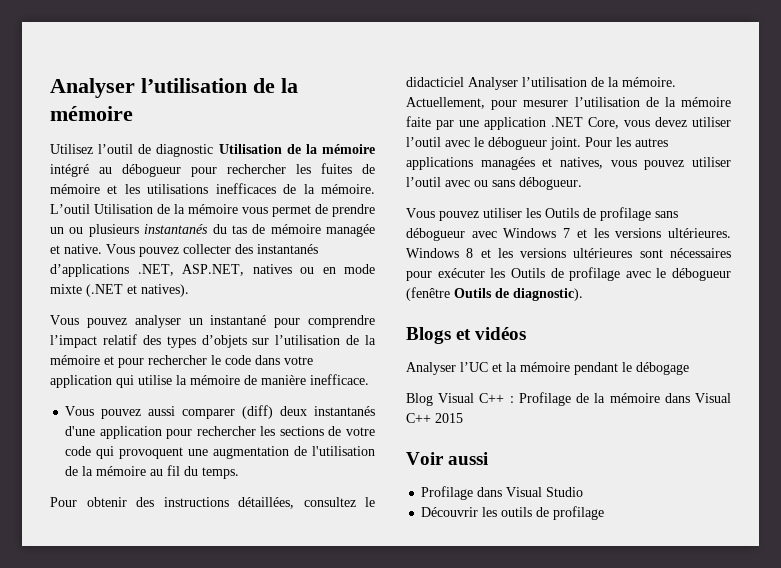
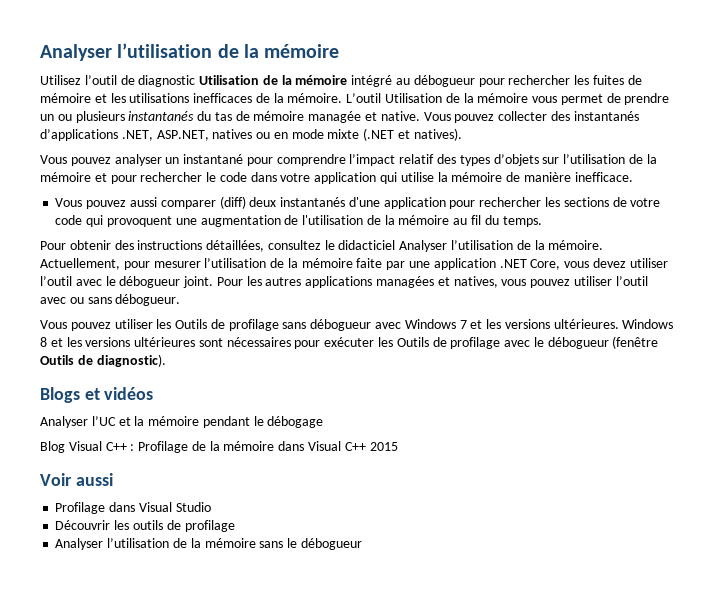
+ Analyser l’utilisation de la mémoire sans le débogueur

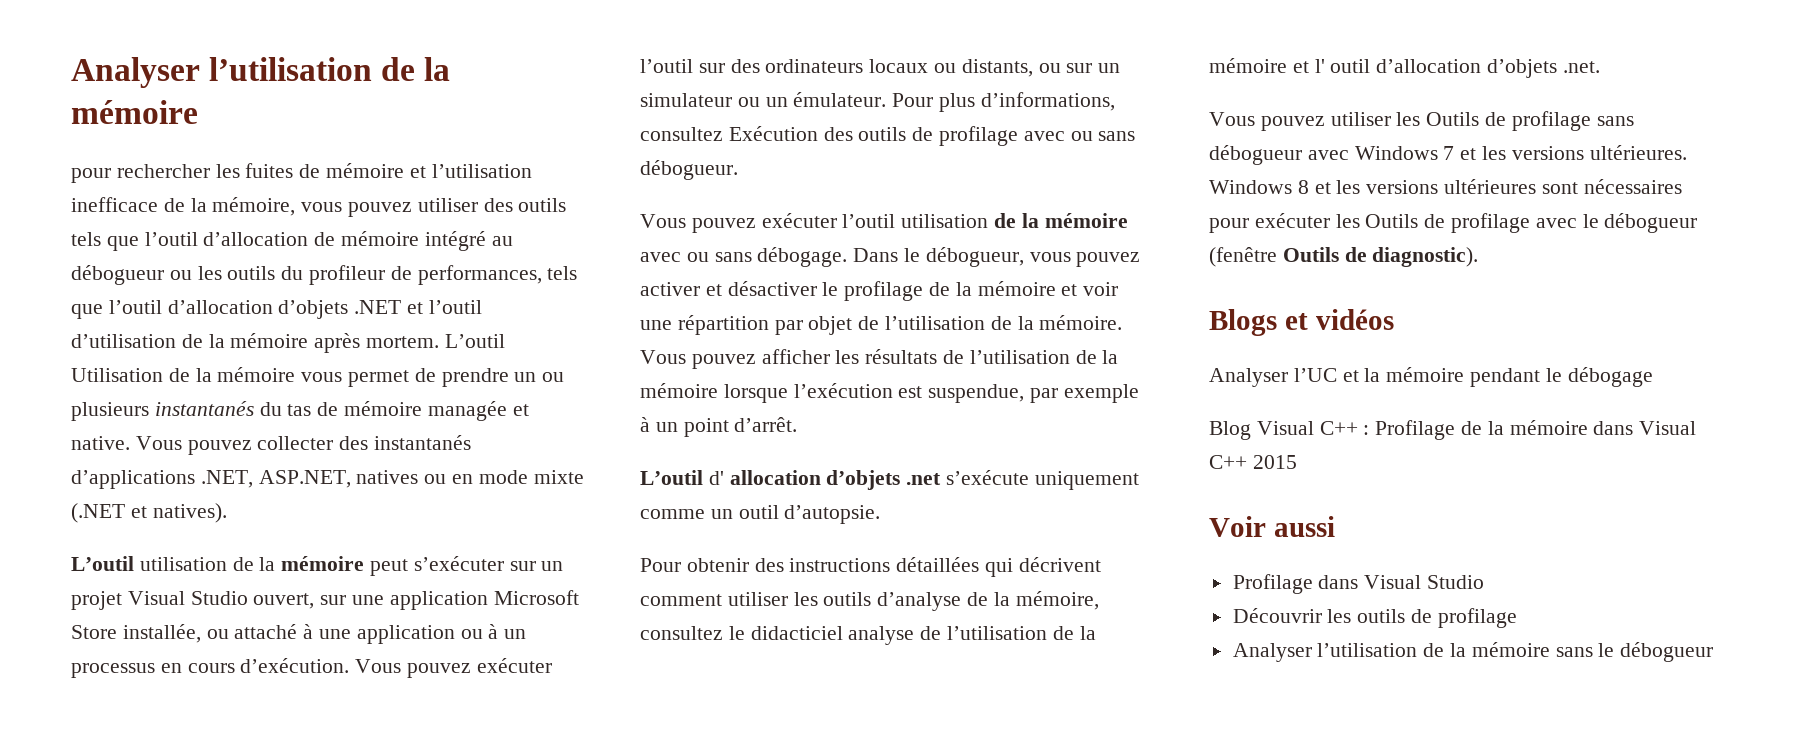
- Utilisez l’outil de diagnostic Utilisation de la mémoire intégré au débogueur pour rechercher les fuites de mémoire et les utilisations inefficaces de la mémoire.
+ pour rechercher les fuites de mémoire et l’utilisation inefficace de la mémoire, vous pouvez utiliser des outils tels que l’outil d’allocation de mémoire intégré au débogueur ou les outils du profileur de performances, tels que l’outil d’allocation d’objets .NET et l’outil d’utilisation de la mémoire après mortem.
- Vous pouvez analyser un instantané pour comprendre l’impact relatif des types d’objets sur l’utilisation de la mémoire et pour rechercher le code dans votre application qui utilise la mémoire de manière inefficace.
- Vous pouvez aussi comparer (diff) deux instantanés d'une application pour rechercher les sections de votre code qui provoquent une augmentation de l'utilisation de la mémoire au fil du temps.
- Pour obtenir des instructions détaillées, consultez le didacticiel Analyser l’utilisation de la mémoire. Actuellement, pour mesurer l’utilisation de la mémoire faite par une application .NET Core, vous devez utiliser l’outil avec le débogueur joint. Pour les autres applications managées et natives, vous pouvez utiliser l’outil avec ou sans débogueur.
+ L’outil utilisation de la mémoire peut s’exécuter sur un projet Visual Studio ouvert, sur une application Microsoft Store installée, ou attaché à une application ou à un processus en cours d’exécution. Vous pouvez exécuter l’outil sur des ordinateurs locaux ou distants, ou sur un simulateur ou un émulateur. Pour plus d’informations, consultez Exécution des outils de profilage avec ou sans débogueur.
+ Vous pouvez exécuter l’outil utilisation de la mémoire avec ou sans débogage. Dans le débogueur, vous pouvez activer et désactiver le profilage de la mémoire et voir une répartition par objet de l’utilisation de la mémoire. Vous pouvez afficher les résultats de l’utilisation de la mémoire lorsque l’exécution est suspendue, par exemple à un point d’arrêt.
+ L’outil d' allocation d’objets .net s’exécute uniquement comme un outil d’autopsie.
+ Pour obtenir des instructions détaillées qui décrivent comment utiliser les outils d’analyse de la mémoire, consultez le didacticiel analyse de l’utilisation de la mémoire et l' outil d’allocation d’objets .net.

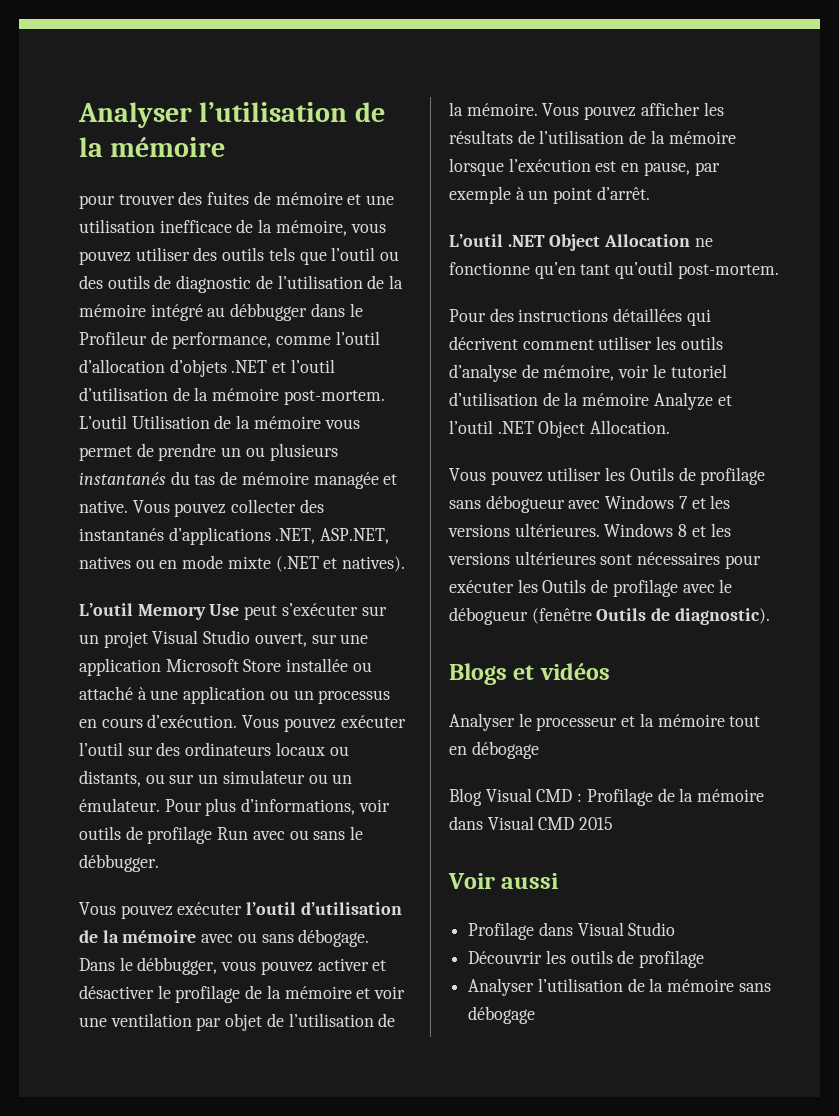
- pour rechercher les fuites de mémoire et l’utilisation inefficace de la mémoire, vous pouvez utiliser des outils tels que l’outil d’allocation de mémoire intégré au débogueur ou les outils du profileur de performances, tels que l’outil d’allocation d’objets .NET et l’outil d’utilisation de la mémoire après mortem.
+ pour trouver des fuites de mémoire et une utilisation inefficace de la mémoire, vous pouvez utiliser des outils tels que l’outil ou des outils de diagnostic de l’utilisation de la mémoire intégré au débbugger dans le Profileur de performance, comme l’outil d’allocation d’objets .NET et l’outil d’utilisation de la mémoire post-mortem.
- L’outil utilisation de la mémoire peut s’exécuter sur un projet Visual Studio ouvert, sur une application Microsoft Store installée, ou attaché à une application ou à un processus en cours d’exécution.
+ L’outil Memory Use peut s’exécuter sur un projet Visual Studio ouvert, sur une application Microsoft Store installée ou attaché à une application ou un processus en cours d’exécution.
- Pour plus d’informations, consultez Exécution des outils de profilage avec ou sans débogueur.
- Vous pouvez exécuter l’outil utilisation de la mémoire avec ou sans débogage.
+ Pour plus d’informations, voir outils de profilage Run avec ou sans le débbugger.
+ Vous pouvez exécuter l’outil d’utilisation de la mémoire avec ou sans débogage.
- Dans le débogueur, vous pouvez activer et désactiver le profilage de la mémoire et voir une répartition par objet de l’utilisation de la mémoire.
+ Dans le débbugger, vous pouvez activer et désactiver le profilage de la mémoire et voir une ventilation par objet de l’utilisation de la mémoire.
- Vous pouvez afficher les résultats de l’utilisation de la mémoire lorsque l’exécution est suspendue, par exemple à un point d’arrêt.
+ Vous pouvez afficher les résultats de l’utilisation de la mémoire lorsque l’exécution est en pause, par exemple à un point d’arrêt.
- L’outil d' allocation d’objets .net s’exécute uniquement comme un outil d’autopsie.
- Pour obtenir des instructions détaillées qui décrivent comment utiliser les outils d’analyse de la mémoire, consultez le didacticiel analyse de l’utilisation de la mémoire et l' outil d’allocation d’objets .net.
+ L’outil .NET Object Allocation ne fonctionne qu’en tant qu’outil post-mortem.
+ Pour des instructions détaillées qui décrivent comment utiliser les outils d’analyse de mémoire, voir le tutoriel d’utilisation de la mémoire Analyze et l’outil .NET Object Allocation.
- Analyser l’UC et la mémoire pendant le débogage
+ Analyser le processeur et la mémoire tout en débogage
- Blog Visual C++ : Profilage de la mémoire dans Visual C++ 2015
+ Blog Visual CMD : Profilage de la mémoire dans Visual CMD 2015
- Analyser l’utilisation de la mémoire sans le débogueur
+ Analyser l’utilisation de la mémoire sans débogage

